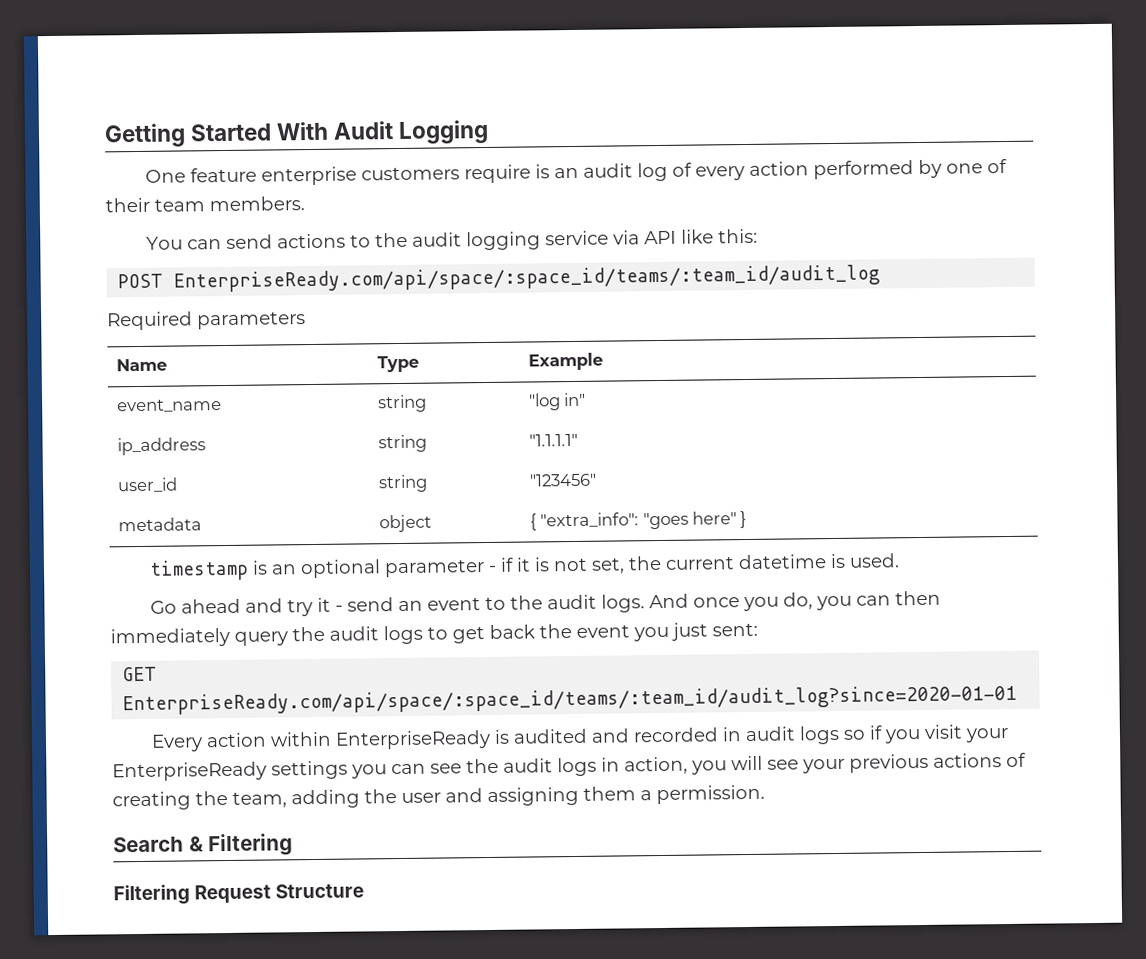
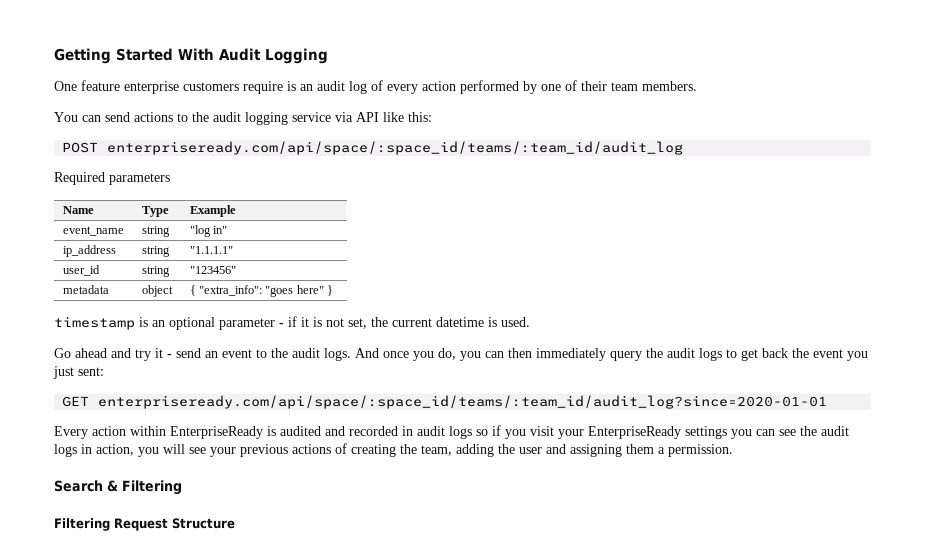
- POST EnterpriseReady.com/api/space/:space_id/teams/:team_id/audit_log
+ POST enterpriseready.com/api/space/:space_id/teams/:team_id/audit_log
- GET EnterpriseReady.com/api/space/:space_id/teams/:team_id/audit_log?since=2020-01-01
+ GET enterpriseready.com/api/space/:space_id/teams/:team_id/audit_log?since=2020-01-01

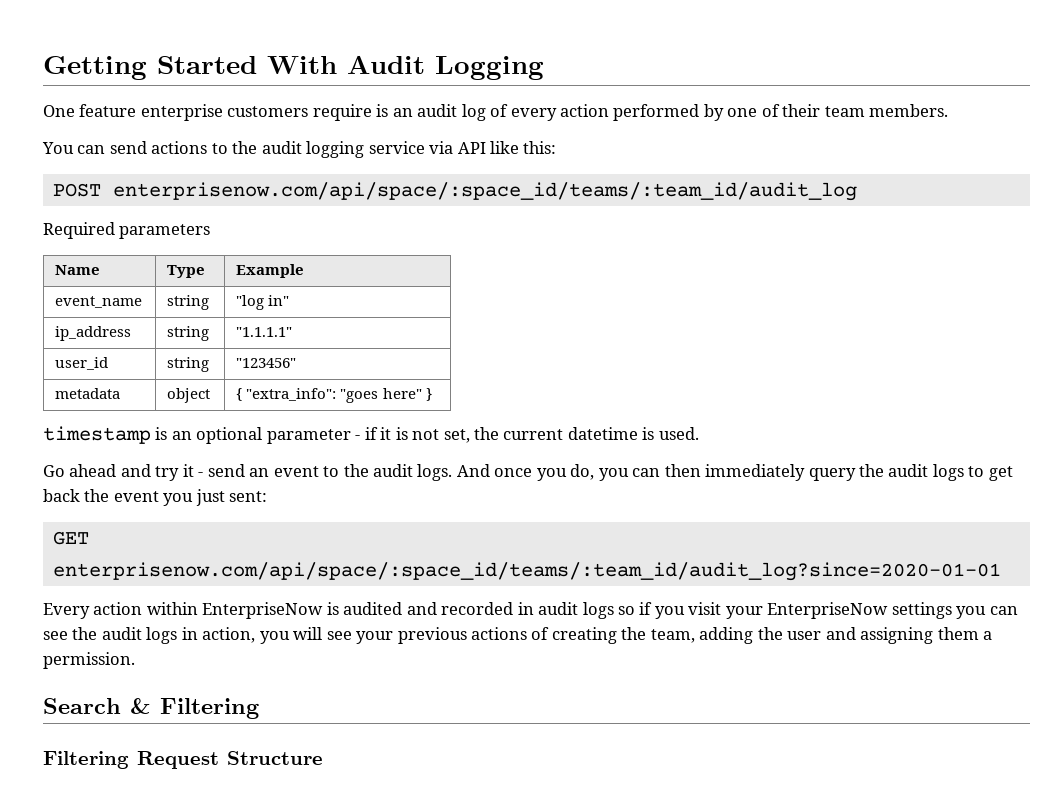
- POST enterpriseready.com/api/space/:space_id/teams/:team_id/audit_log
+ POST enterprisenow.com/api/space/:space_id/teams/:team_id/audit_log
- GET enterpriseready.com/api/space/:space_id/teams/:team_id/audit_log?since=2020-01-01
+ GET enterprisenow.com/api/space/:space_id/teams/:team_id/audit_log?since=2020-01-01
- Every action within EnterpriseReady is audited and recorded in audit logs so if you visit your EnterpriseReady settings you can see the audit logs in action, you will see your previous actions of creating the team, adding the user and assigning them a permission.
+ Every action within EnterpriseNow is audited and recorded in audit logs so if you visit your EnterpriseNow settings you can see the audit logs in action, you will see your previous actions of creating the team, adding the user and assigning them a permission.

